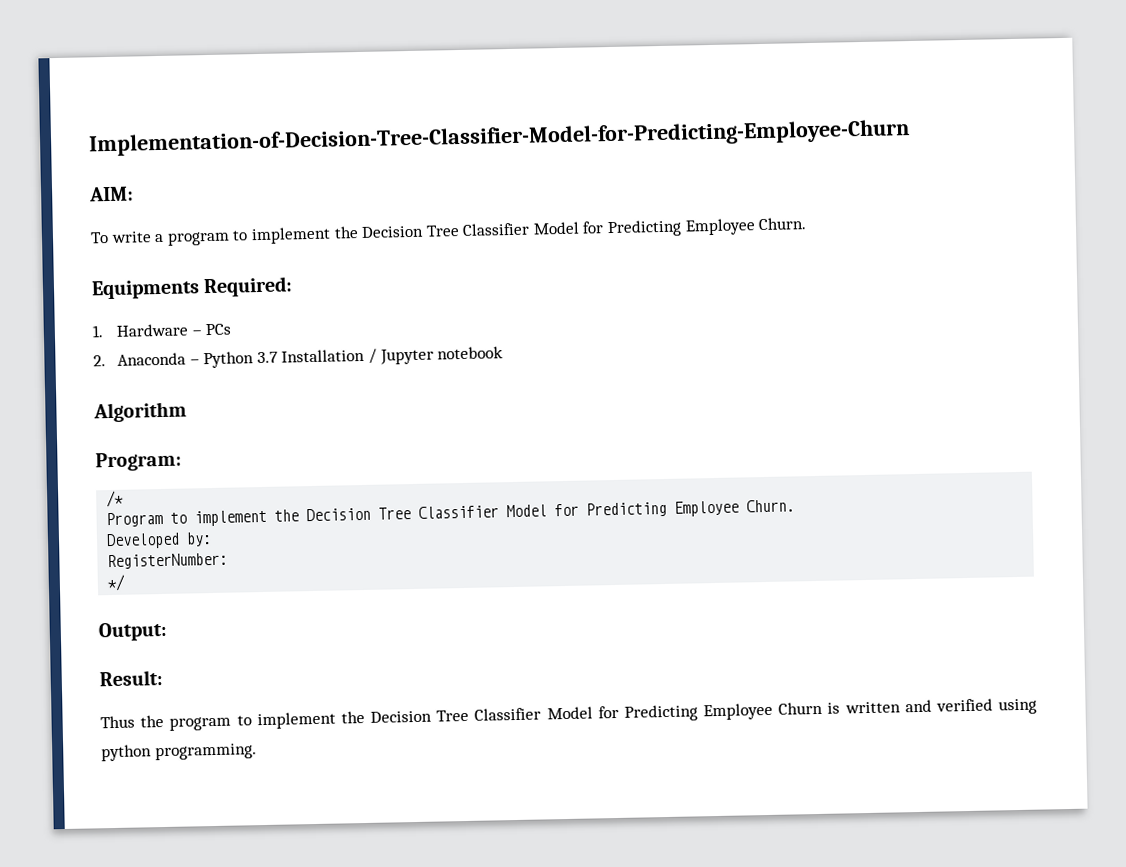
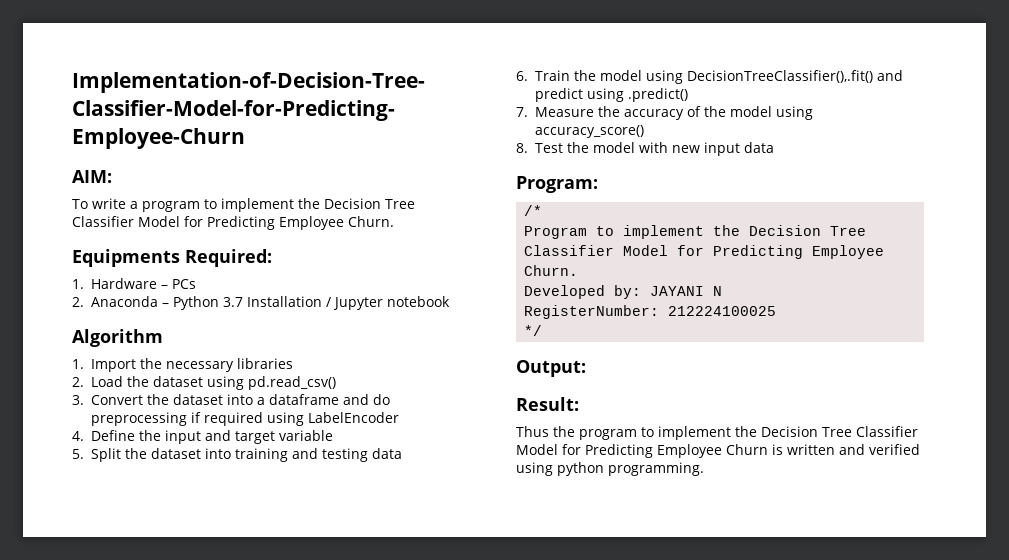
+ 1. Import the necessary libraries
+ 2. Load the dataset using pd.read_csv()
+ 3. Convert the dataset into a dataframe and do preprocessing if required using LabelEncoder
+ 4. Define the input and target variable
+ 5. Split the dataset into training and testing data
+ 6. Train the model using DecisionTreeClassifier(),.fit() and predict using .predict()
+ 7. Measure the accuracy of the model using accuracy_score()
+ 8. Test the model with new input data
- Developed by:
+ Developed by: JAYANI N
- RegisterNumber:
+ RegisterNumber: 212224100025

